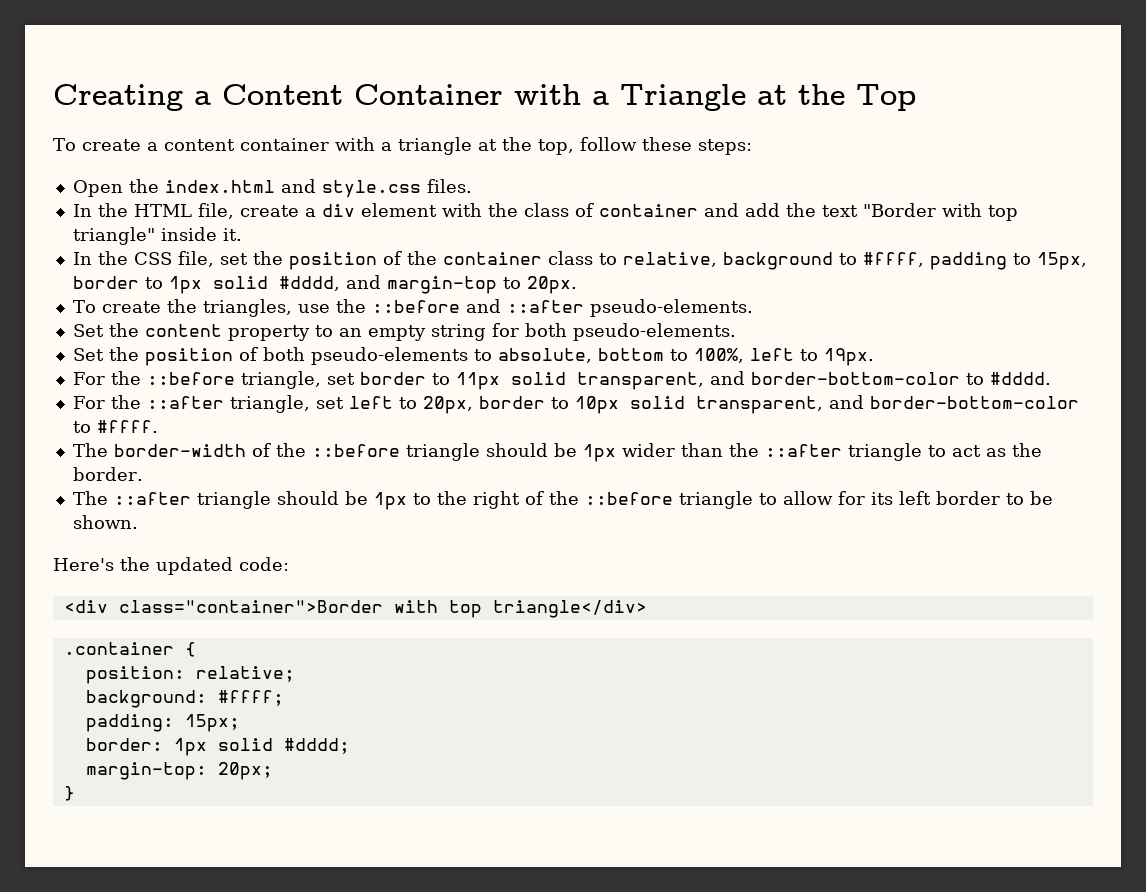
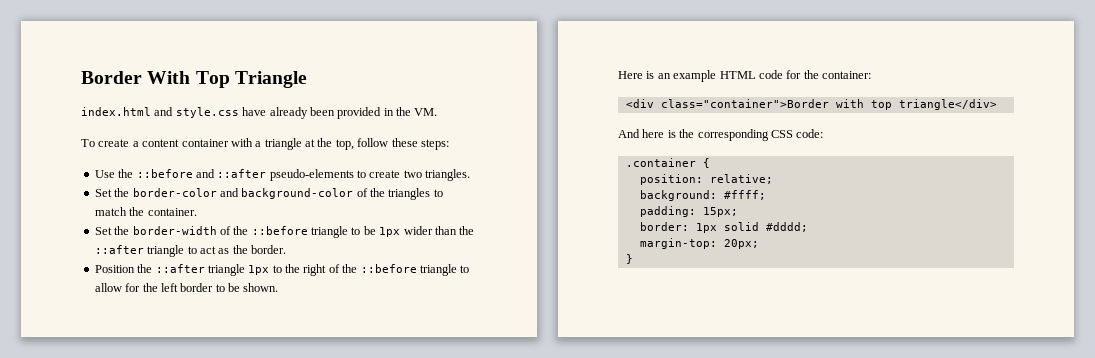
- Creating a Content Container with a Triangle at the Top
+ Border With Top Triangle
+ index.html and style.css have already been provided in the VM.
- Open the index.html and style.css files.
- In the HTML file, create a div element with the class of container and add the text "Border with top triangle" inside it.
- In the CSS file, set the position of the container class to relative, background to #ffff, padding to 15px, border to 1px solid #dddd, and margin-top to 20px.
- To create the triangles, use the ::before and ::after pseudo-elements.
- Set the content property to an empty string for both pseudo-elements.
- Set the position of both pseudo-elements to absolute, bottom to 100%, left to 19px.
- For the ::before triangle, set border to 11px solid transparent, and border-bottom-color to #dddd.
- For the ::after triangle, set left to 20px, border to 10px solid transparent, and border-bottom-color to #ffff.
- The border-width of the ::before triangle should be 1px wider than the ::after triangle to act as the border.
+ Use the ::before and ::after pseudo-elements to create two triangles.
+ Set the border-color and background-color of the triangles to match the container.
+ Set the border-width of the ::before triangle to be 1px wider than the ::after triangle to act as the border.
- The ::after triangle should be 1px to the right of the ::before triangle to allow for its left border to be shown.
+ Position the ::after triangle 1px to the right of the ::before triangle to allow for the left border to be shown.
- Here's the updated code:
+ Here is an example HTML code for the container:
+ And here is the corresponding CSS code:

